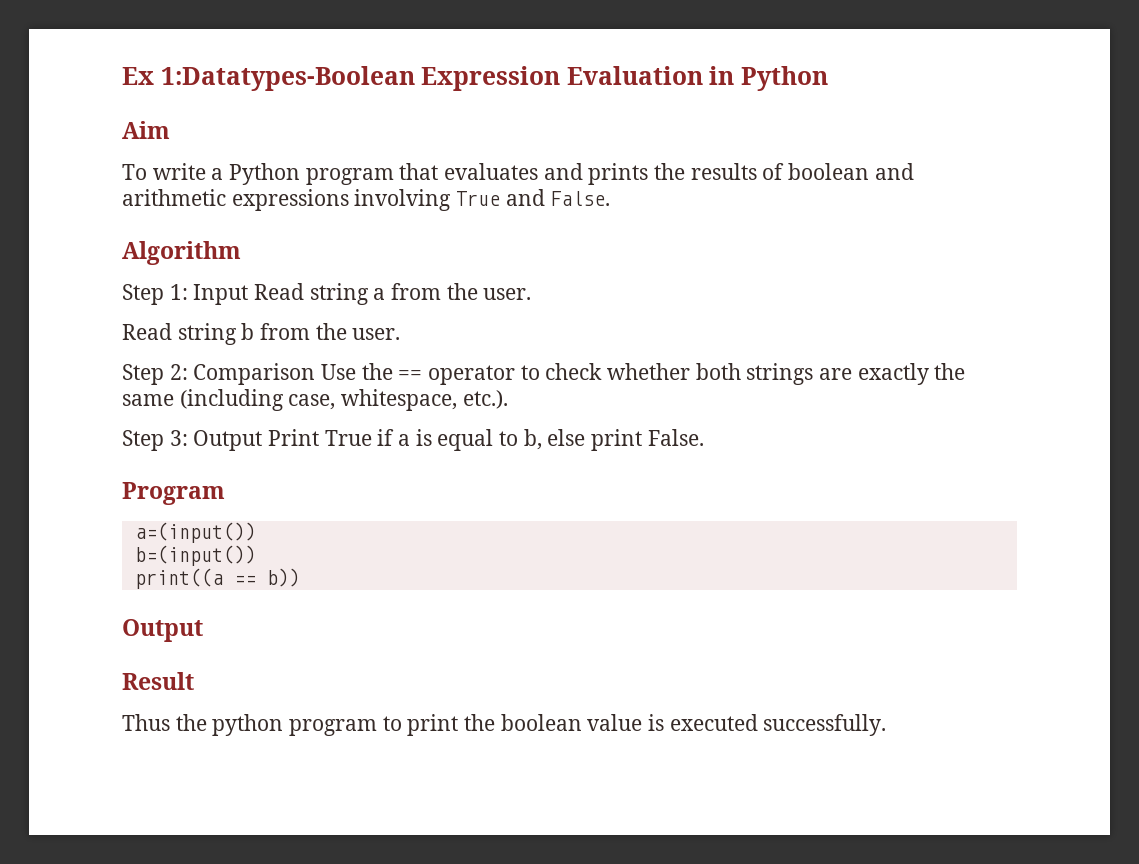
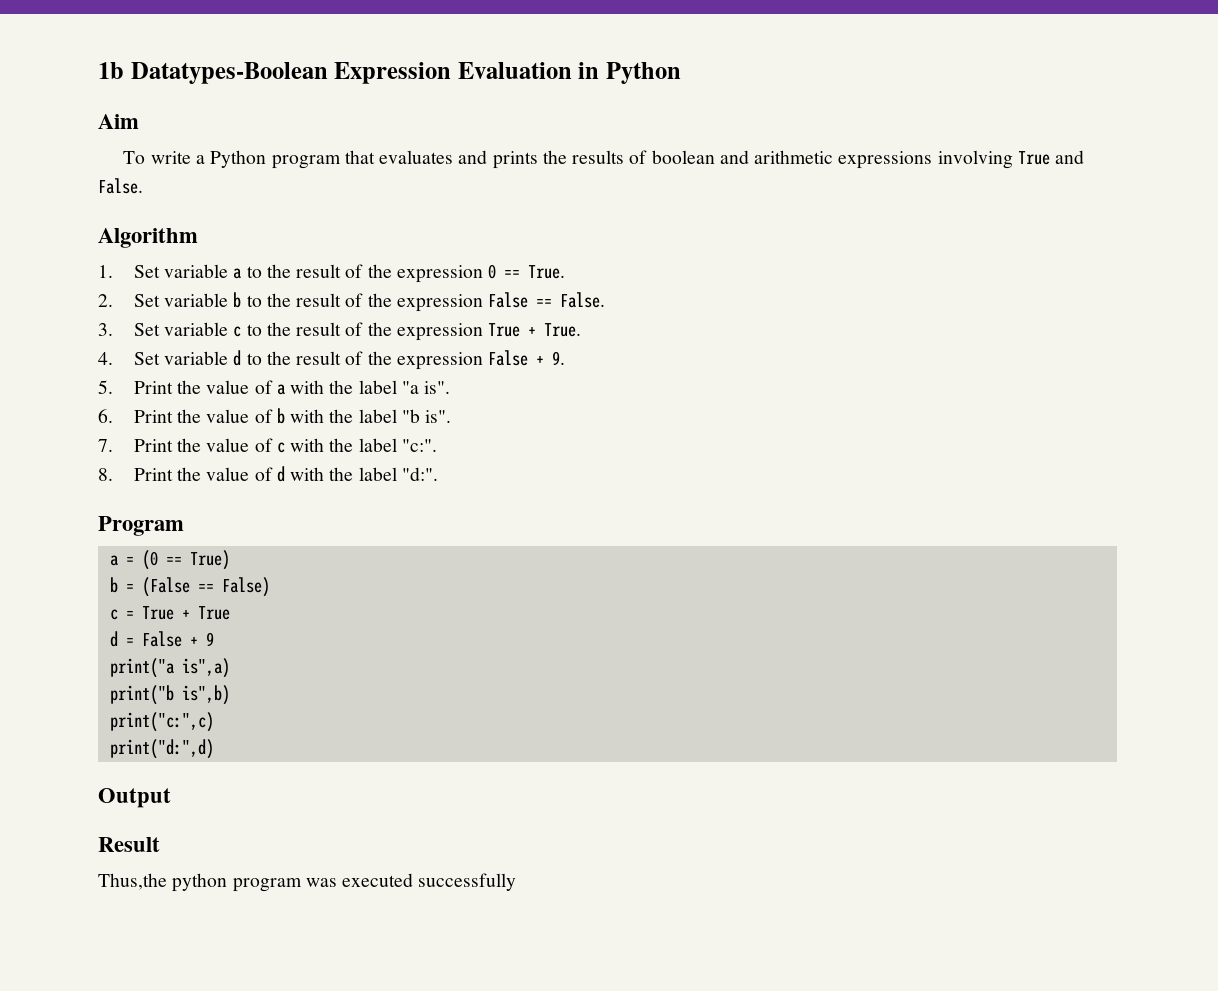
- Ex 1:Datatypes-Boolean Expression Evaluation in Python
+ 1b Datatypes-Boolean Expression Evaluation in Python
- Step 1: Input Read string a from the user.
- Read string b from the user.
- Step 2: Comparison Use the == operator to check whether both strings are exactly the same (including case, whitespace, etc.).
- Step 3: Output Print True if a is equal to b, else print False.
+ 1. Set variable a to the result of the expression 0 == True.
+ 2. Set variable b to the result of the expression False == False.
+ 3. Set variable c to the result of the expression True + True.
+ 4. Set variable d to the result of the expression False + 9.
+ 5. Print the value of a with the label "a is".
+ 6. Print the value of b with the label "b is".
+ 7. Print the value of c with the label "c:".
+ 8. Print the value of d with the label "d:".
  Program
- a=(input())
- b=(input())
- print((a == b))
+ a = (0 == True)
+ b = (False == False)
+ c = True + True
+ d = False + 9
+ print("a is",a)
+ print("b is",b)
+ print("c:",c)
+ print("d:",d)
  Output
  Result
- Thus the python program to print the boolean value is executed successfully.
+ Thus,the python program was executed successfully

